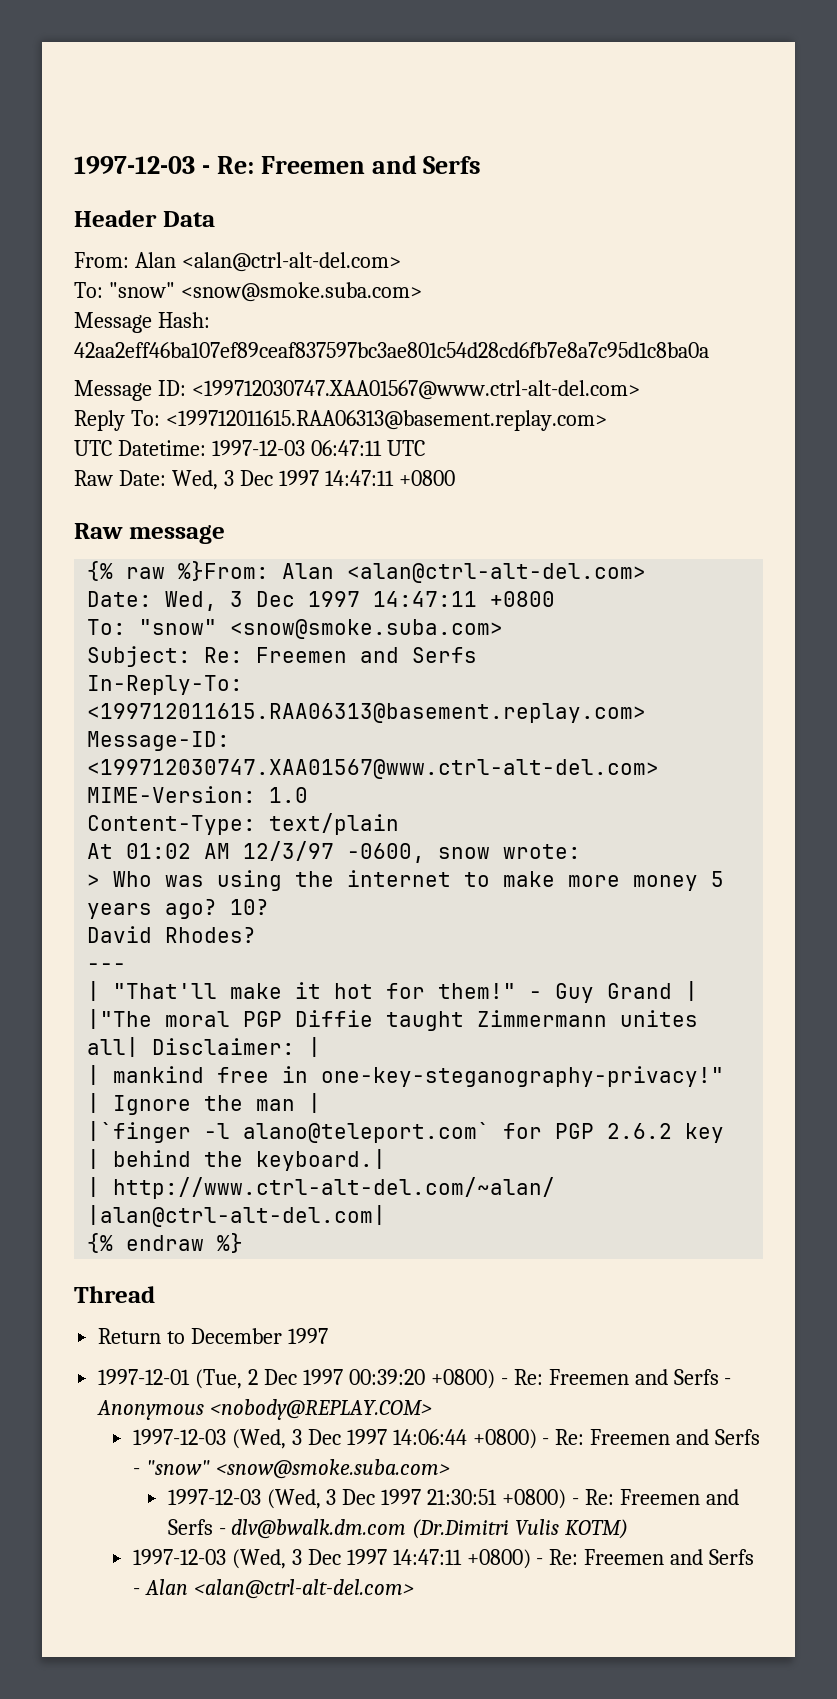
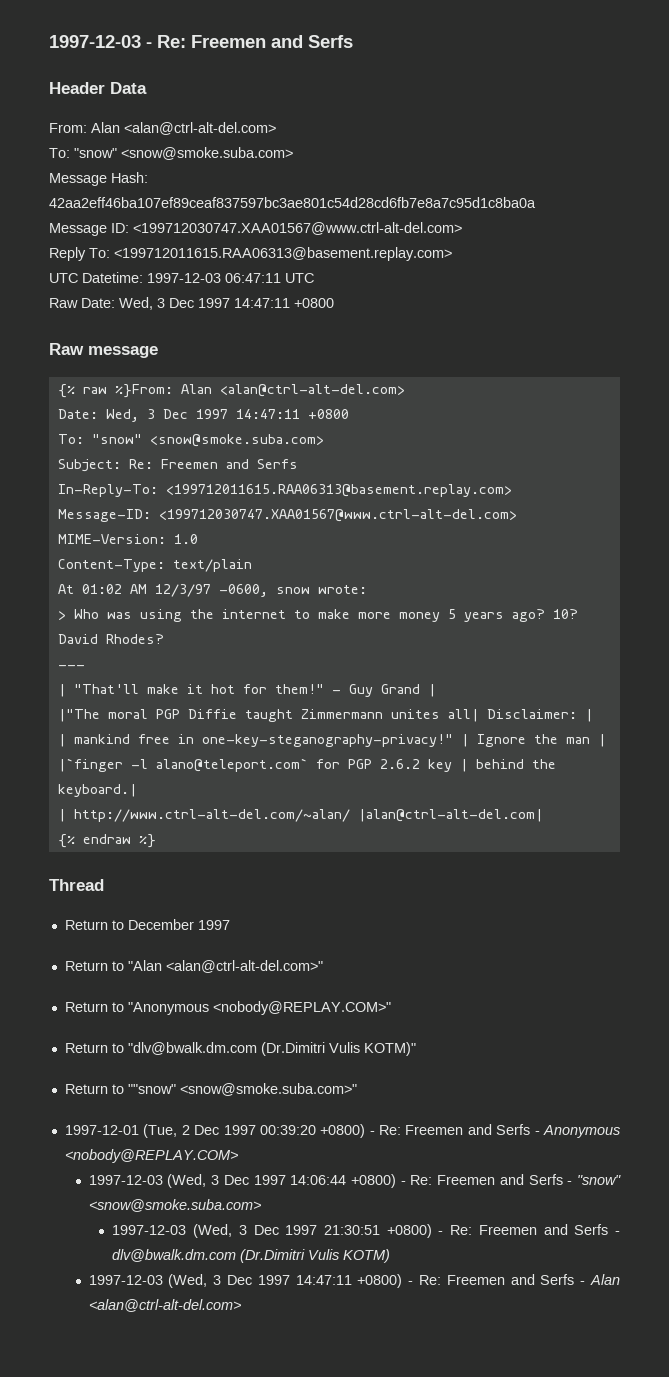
+ Return to "Alan <alan@ctrl-alt-del.com>"
+ Return to "Anonymous <nobody@REPLAY.COM>"
+ Return to "dlv@bwalk.dm.com (Dr.Dimitri Vulis KOTM)"
+ Return to ""snow" <snow@smoke.suba.com>"

